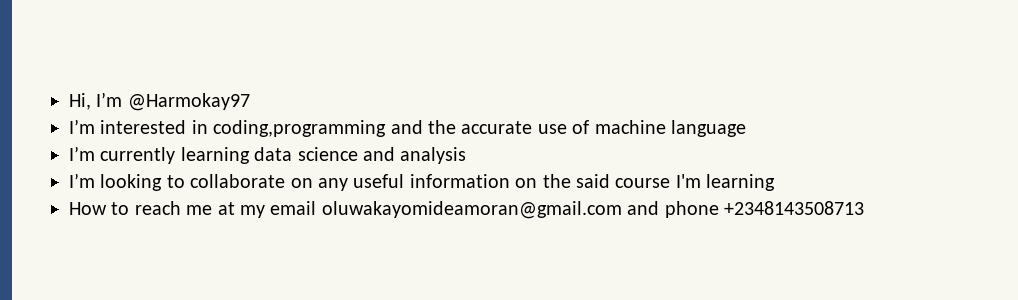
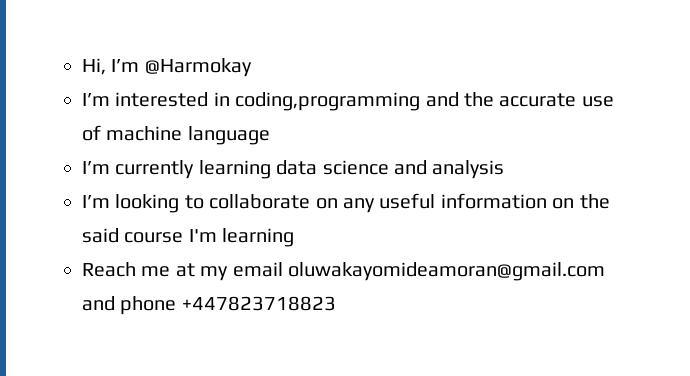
- Hi, I’m @Harmokay97
+ Hi, I’m @Harmokay
- How to reach me at my email oluwakayomideamoran@gmail.com and phone +2348143508713
+ Reach me at my email oluwakayomideamoran@gmail.com and phone +447823718823

